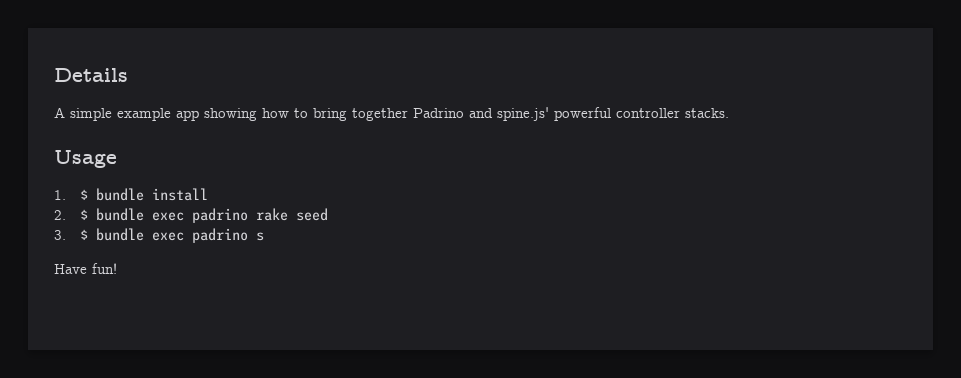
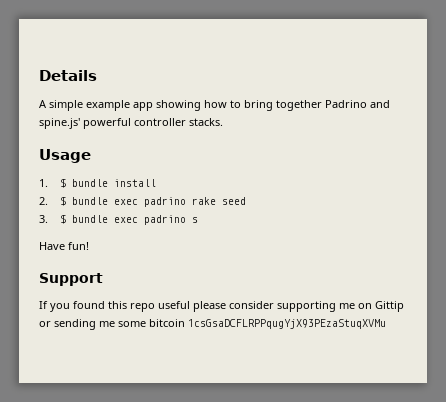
+ Support
+ If you found this repo useful please consider supporting me on Gittip or sending me some bitcoin 1csGsaDCFLRPPqugYjX93PEzaStuqXVMu

